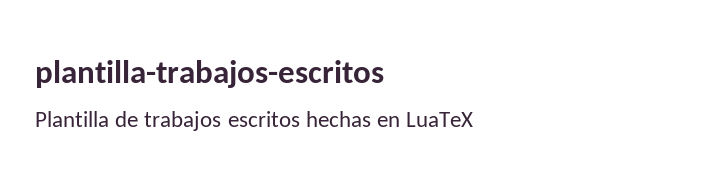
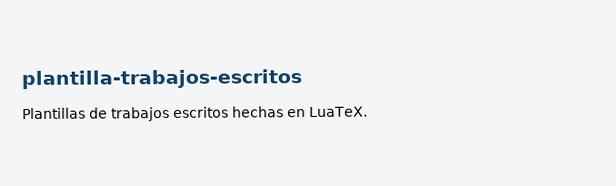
- Plantilla de trabajos escritos hechas en LuaTeX
+ Plantillas de trabajos escritos hechas en LuaTeX.

